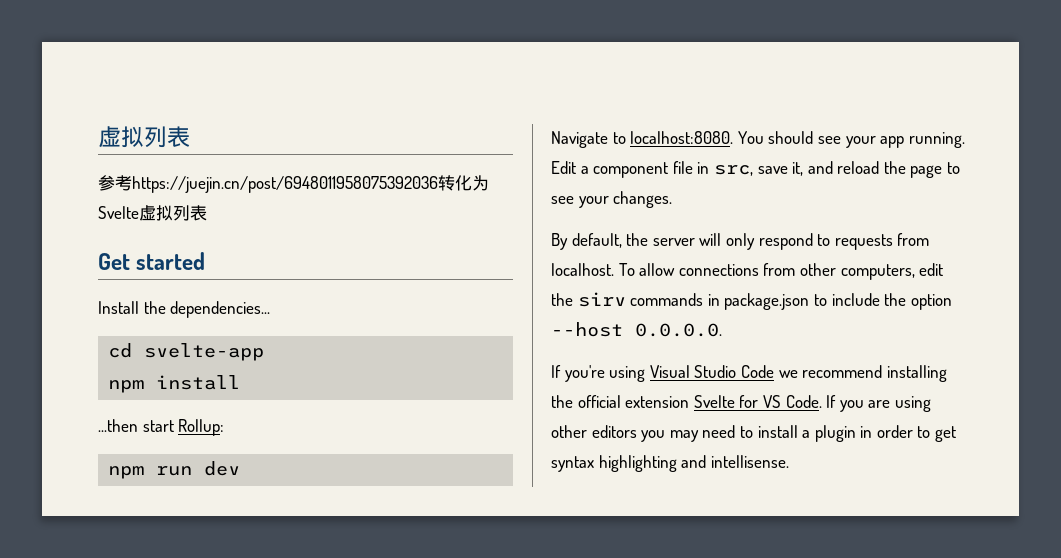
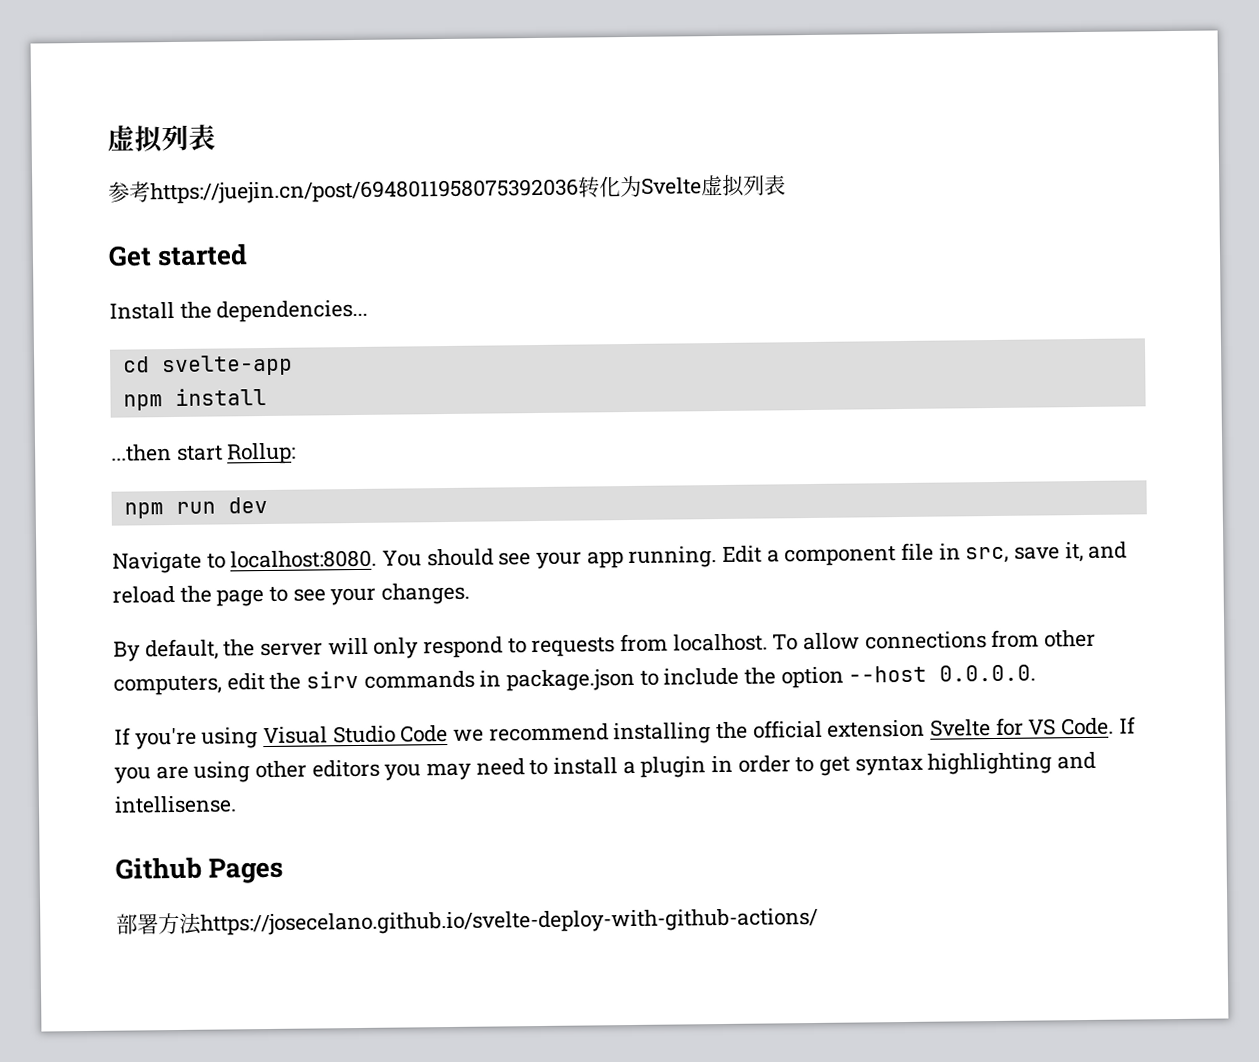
+ Github Pages
+ 部署方法https://josecelano.github.io/svelte-deploy-with-github-actions/

